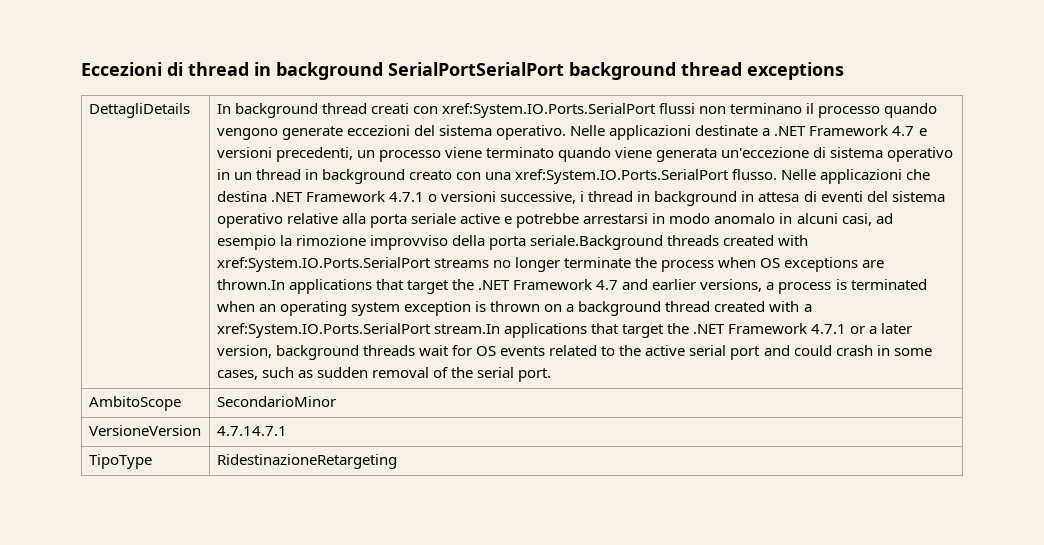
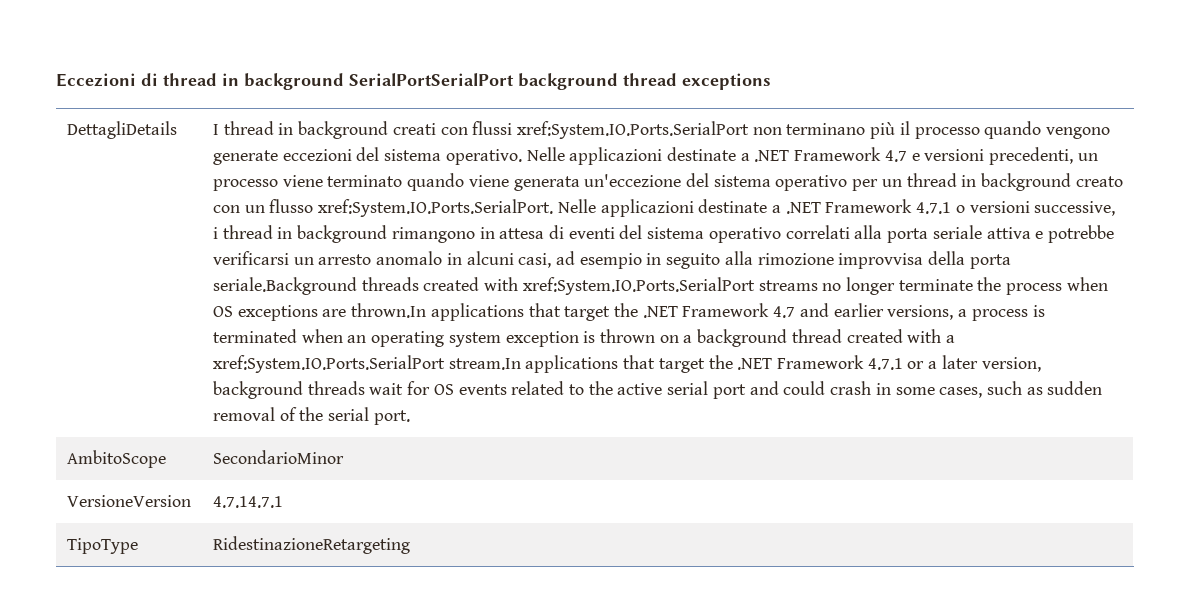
- In background thread creati con xref:System.IO.Ports.SerialPort flussi non terminano il processo quando vengono generate eccezioni del sistema operativo.
+ I thread in background creati con flussi xref:System.IO.Ports.SerialPort non terminano più il processo quando vengono generate eccezioni del sistema operativo.
- Nelle applicazioni destinate a .NET Framework 4.7 e versioni precedenti, un processo viene terminato quando viene generata un'eccezione di sistema operativo in un thread in background creato con una xref:System.IO.Ports.SerialPort flusso. Nelle applicazioni che destina .NET Framework 4.7.1 o versioni successive, i thread in background in attesa di eventi del sistema operativo relative alla porta seriale active e potrebbe arrestarsi in modo anomalo in alcuni casi, ad esempio la rimozione improvviso della porta seriale.Background threads created with xref:System.IO.Ports.SerialPort streams no longer terminate the process when OS exceptions are thrown.In applications that target the .NET Framework 4.7 and earlier versions, a process is terminated when an operating system exception is thrown on a background thread created with a xref:System.IO.Ports.SerialPort stream.In applications that target the .NET Framework 4.7.1 or a later version, background threads wait for OS events related to the active serial port and could crash in some cases, such as sudden removal of the serial port.
+ Nelle applicazioni destinate a .NET Framework 4.7 e versioni precedenti, un processo viene terminato quando viene generata un'eccezione del sistema operativo per un thread in background creato con un flusso xref:System.IO.Ports.SerialPort. Nelle applicazioni destinate a .NET Framework 4.7.1 o versioni successive, i thread in background rimangono in attesa di eventi del sistema operativo correlati alla porta seriale attiva e potrebbe verificarsi un arresto anomalo in alcuni casi, ad esempio in seguito alla rimozione improvvisa della porta seriale.Background threads created with xref:System.IO.Ports.SerialPort streams no longer terminate the process when OS exceptions are thrown.In applications that target the .NET Framework 4.7 and earlier versions, a process is terminated when an operating system exception is thrown on a background thread created with a xref:System.IO.Ports.SerialPort stream.In applications that target the .NET Framework 4.7.1 or a later version, background threads wait for OS events related to the active serial port and could crash in some cases, such as sudden removal of the serial port.

